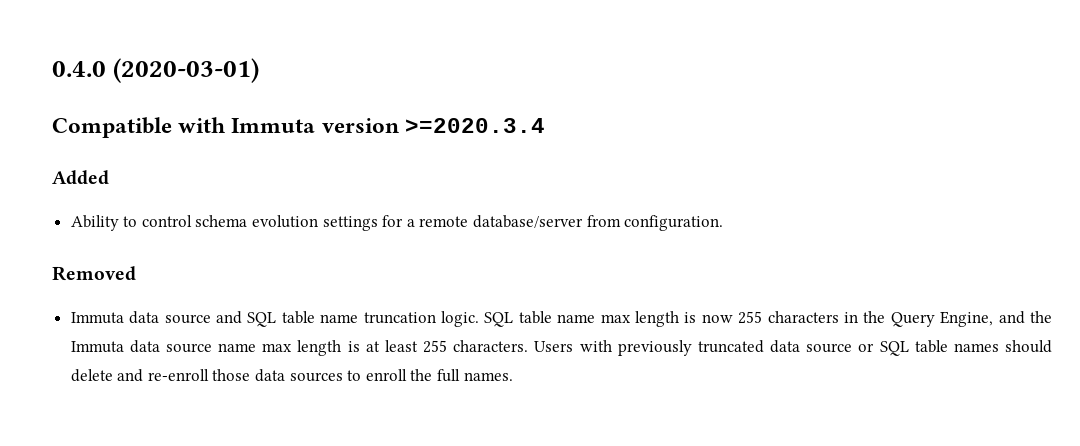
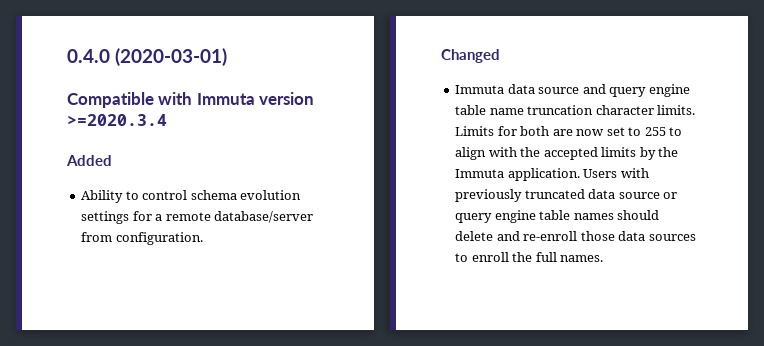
- Removed
+ Changed
- Immuta data source and SQL table name truncation logic. SQL table name max length is now 255 characters in the Query Engine, and the Immuta data source name max length is at least 255 characters.
+ Immuta data source and query engine table name truncation character limits. Limits for both are now set to 255 to align with the accepted limits by the Immuta application.
- Users with previously truncated data source or SQL table names should delete and re-enroll those data sources to enroll the full names.
+ Users with previously truncated data source or query engine table names should delete and re-enroll those data sources to enroll the full names.

